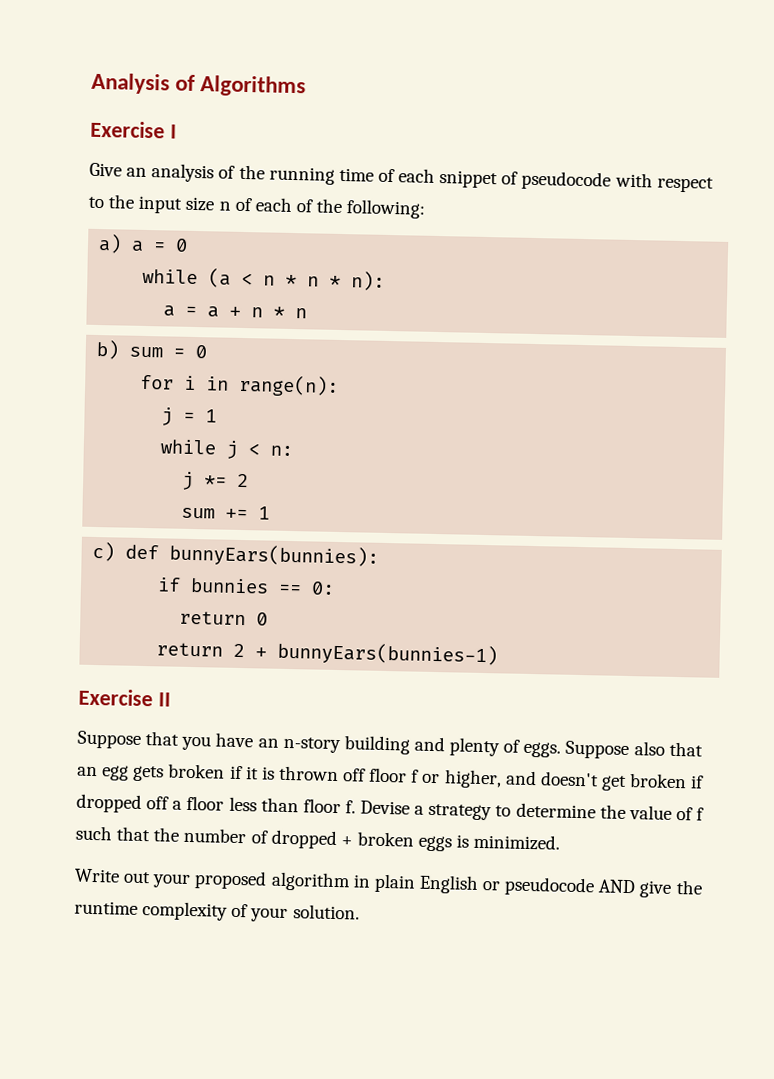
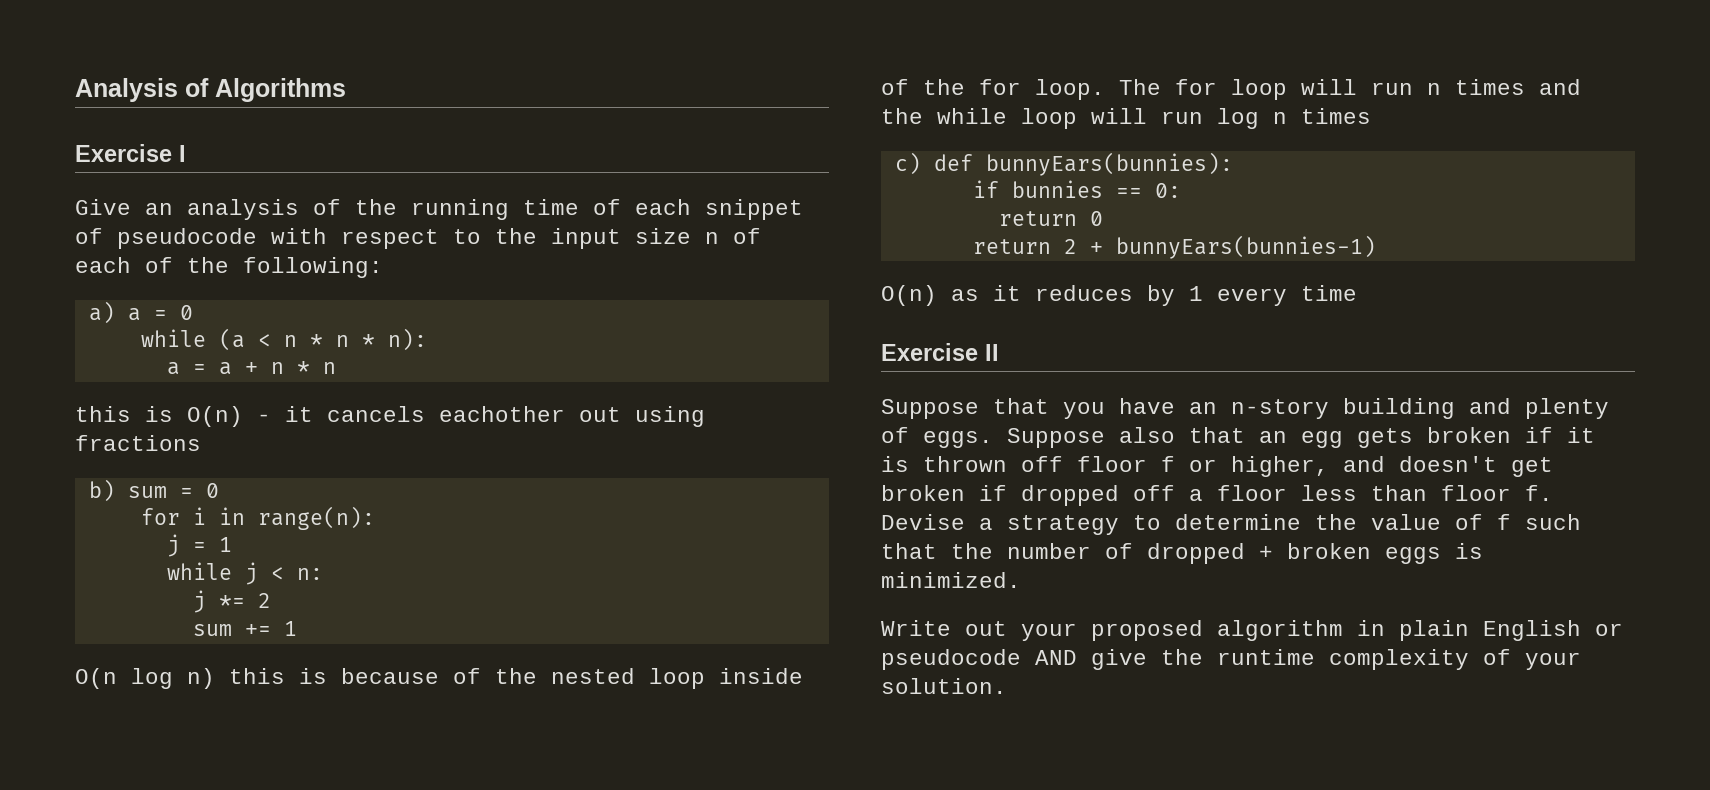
+ this is O(n) - it cancels eachother out using fractions
+ O(n log n) this is because of the nested loop inside of the for loop. The for loop will run n times and the while loop will run log n times
+ O(n) as it reduces by 1 every time

